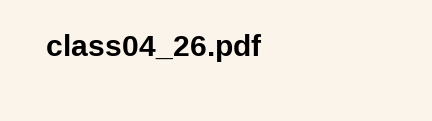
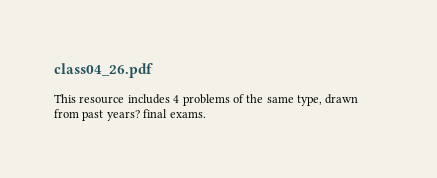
+ This resource includes 4 problems of the same type, drawn from past years? final exams.

